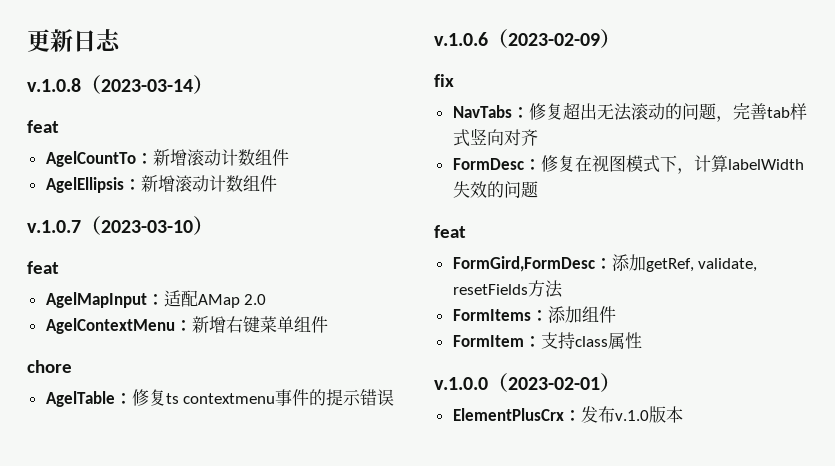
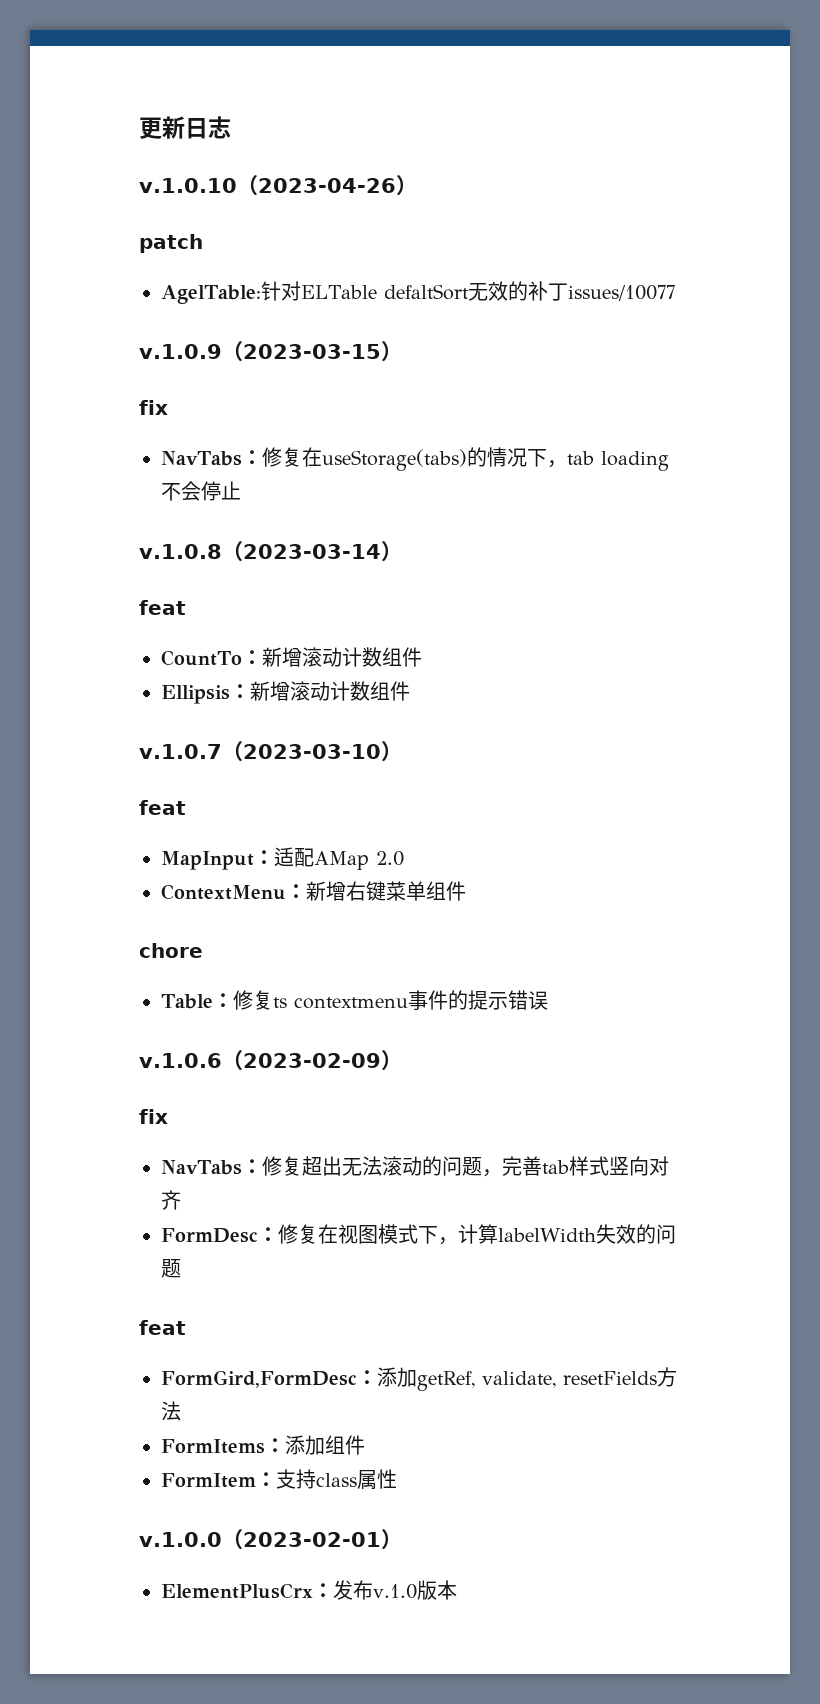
+ v.1.0.10（2023-04-26）
+ patch
+ AgelTable:针对ELTable defaltSort无效的补丁issues/10077
+ v.1.0.9（2023-03-15）
+ fix
+ NavTabs：修复在useStorage(tabs)的情况下，tab loading不会停止
- AgelCountTo：新增滚动计数组件
- AgelEllipsis：新增滚动计数组件
+ CountTo：新增滚动计数组件
+ Ellipsis：新增滚动计数组件
- AgelMapInput：适配AMap 2.0
+ MapInput：适配AMap 2.0
- AgelContextMenu：新增右键菜单组件
+ ContextMenu：新增右键菜单组件
- AgelTable：修复ts contextmenu事件的提示错误
+ Table：修复ts contextmenu事件的提示错误

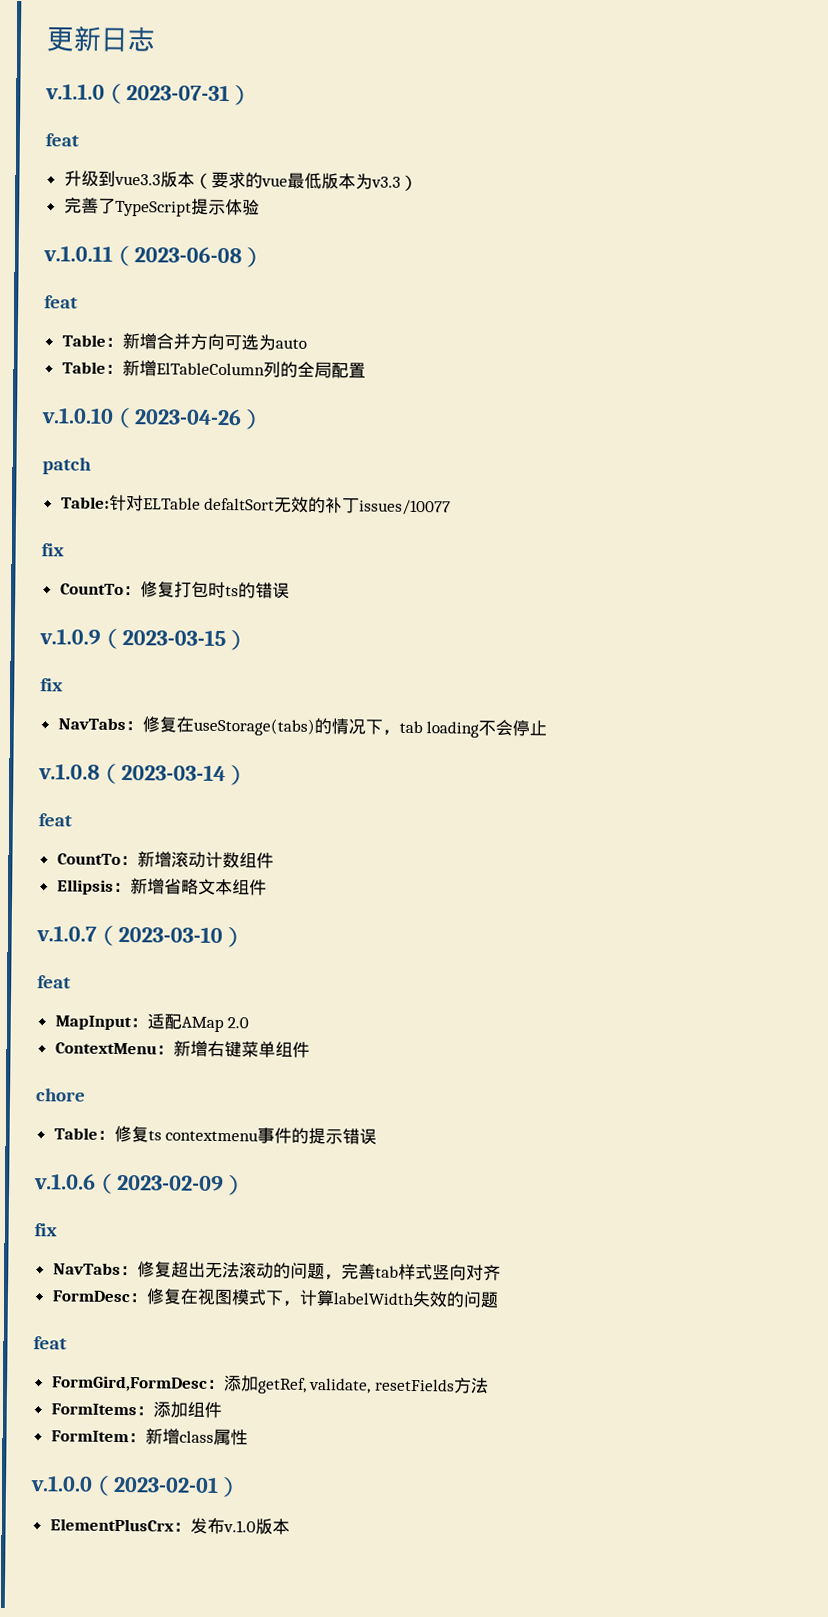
+ v.1.1.0（2023-07-31）
+ feat
+ 升级到vue3.3版本（要求的vue最低版本为v3.3）
+ 完善了TypeScript提示体验
+ v.1.0.11（2023-06-08）
+ feat
+ Table：新增合并方向可选为auto
+ Table：新增ElTableColumn列的全局配置
- AgelTable:针对ELTable defaltSort无效的补丁issues/10077
+ Table:针对ELTable defaltSort无效的补丁issues/10077
+ fix
+ CountTo：修复打包时ts的错误
- Ellipsis：新增滚动计数组件
+ Ellipsis：新增省略文本组件
- FormItem：支持class属性
+ FormItem：新增class属性

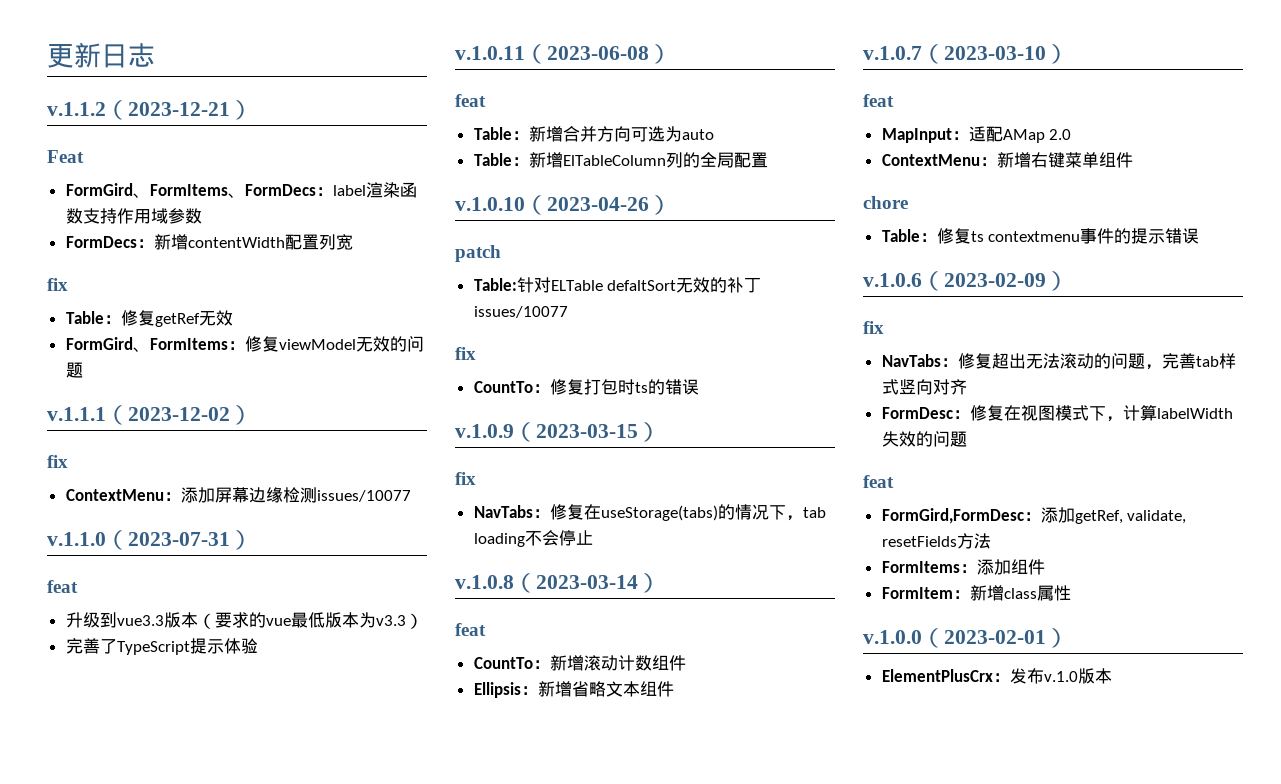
+ v.1.1.2（2023-12-21）
+ Feat
+ FormGird、FormItems、FormDecs：label渲染函数支持作用域参数
+ FormDecs：新增contentWidth配置列宽
+ fix
+ Table：修复getRef无效
+ FormGird、FormItems：修复viewModel无效的问题
+ v.1.1.1（2023-12-02）
+ fix
+ ContextMenu：添加屏幕边缘检测issues/10077

